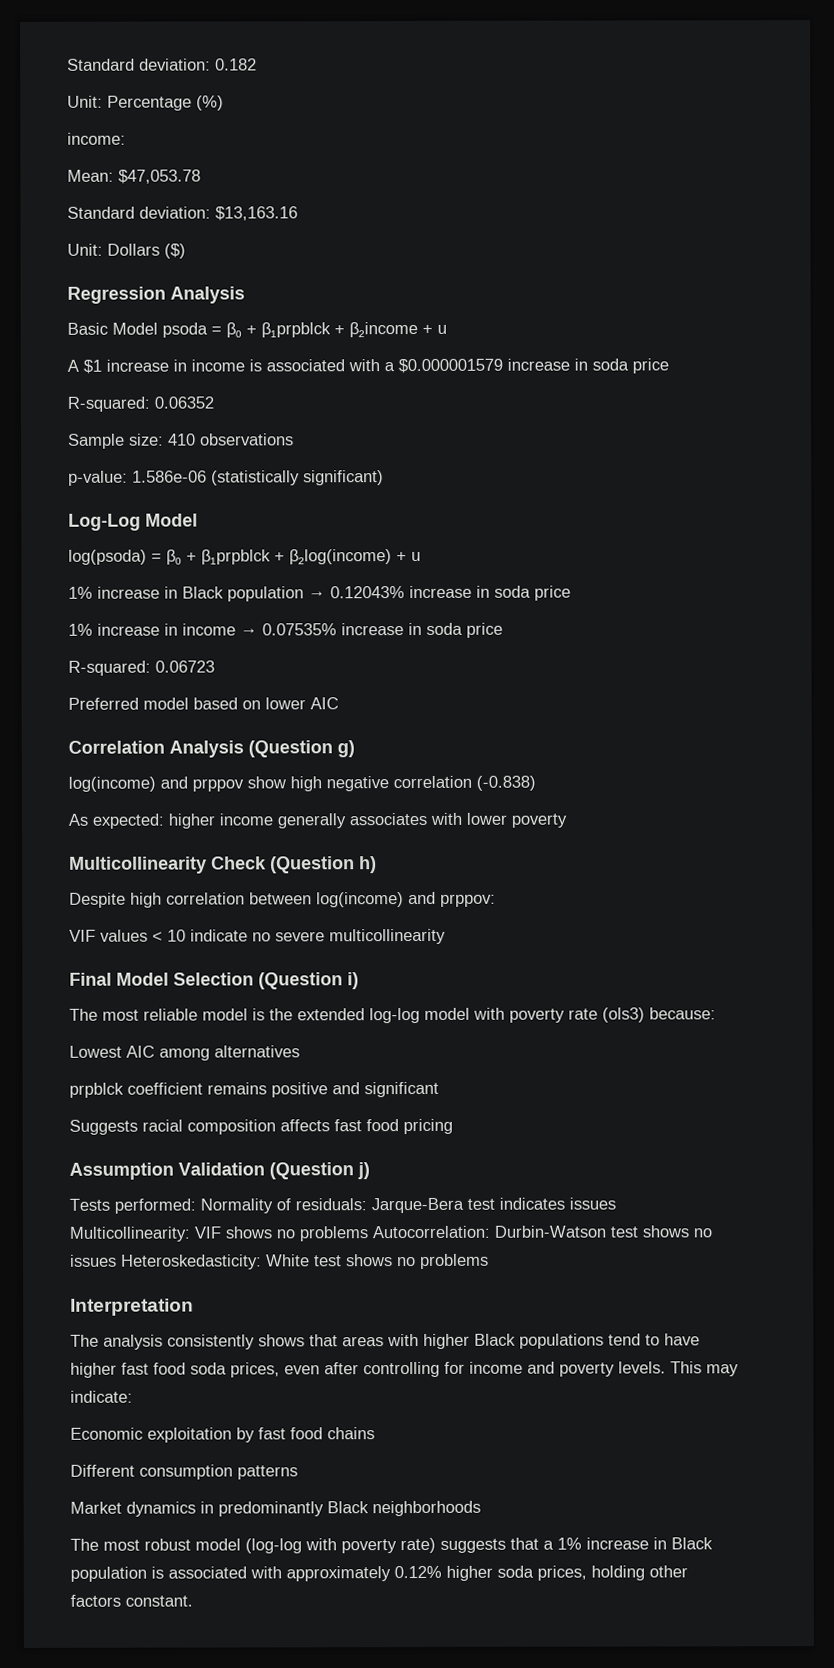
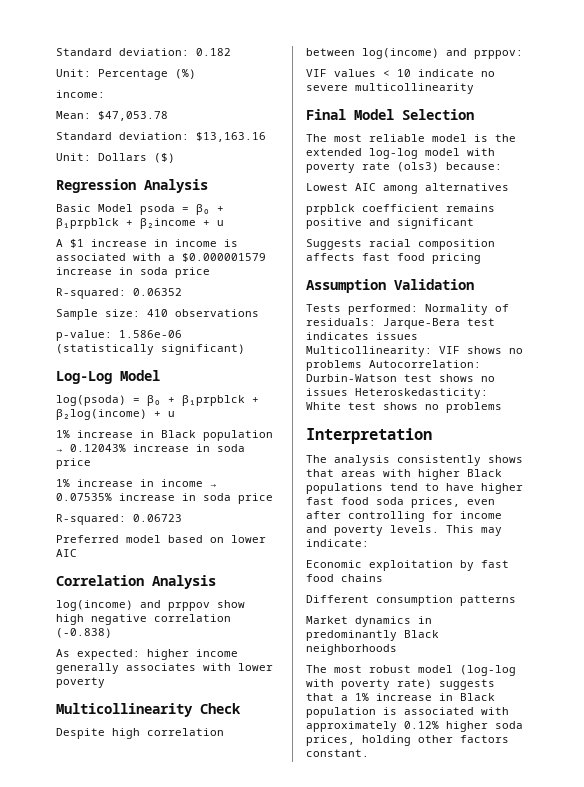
- Correlation Analysis (Question g)
+ Correlation Analysis
- Multicollinearity Check (Question h)
+ Multicollinearity Check
- Final Model Selection (Question i)
+ Final Model Selection
- Assumption Validation (Question j)
+ Assumption Validation

